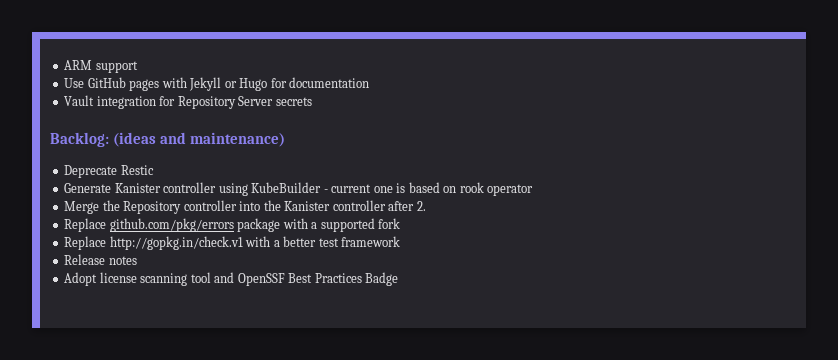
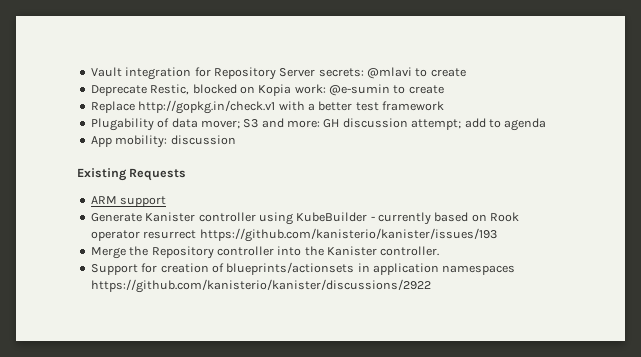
- ARM support
- Use GitHub pages with Jekyll or Hugo for documentation
- Vault integration for Repository Server secrets
- Backlog: (ideas and maintenance)
- Deprecate Restic
- Generate Kanister controller using KubeBuilder - current one is based on rook operator
- Merge the Repository controller into the Kanister controller after 2.
- Replace github.com/pkg/errors package with a supported fork
+ Vault integration for Repository Server secrets: @mlavi to create
+ Deprecate Restic, blocked on Kopia work: @e-sumin to create
- Release notes
- Adopt license scanning tool and OpenSSF Best Practices Badge
+ Plugability of data mover; S3 and more: GH discussion attempt; add to agenda
+ App mobility: discussion
+ Existing Requests
+ ARM support
+ Generate Kanister controller using KubeBuilder - currently based on Rook operator resurrect https://github.com/kanisterio/kanister/issues/193
+ Merge the Repository controller into the Kanister controller.
+ Support for creation of blueprints/actionsets in application namespaces https://github.com/kanisterio/kanister/discussions/2922

